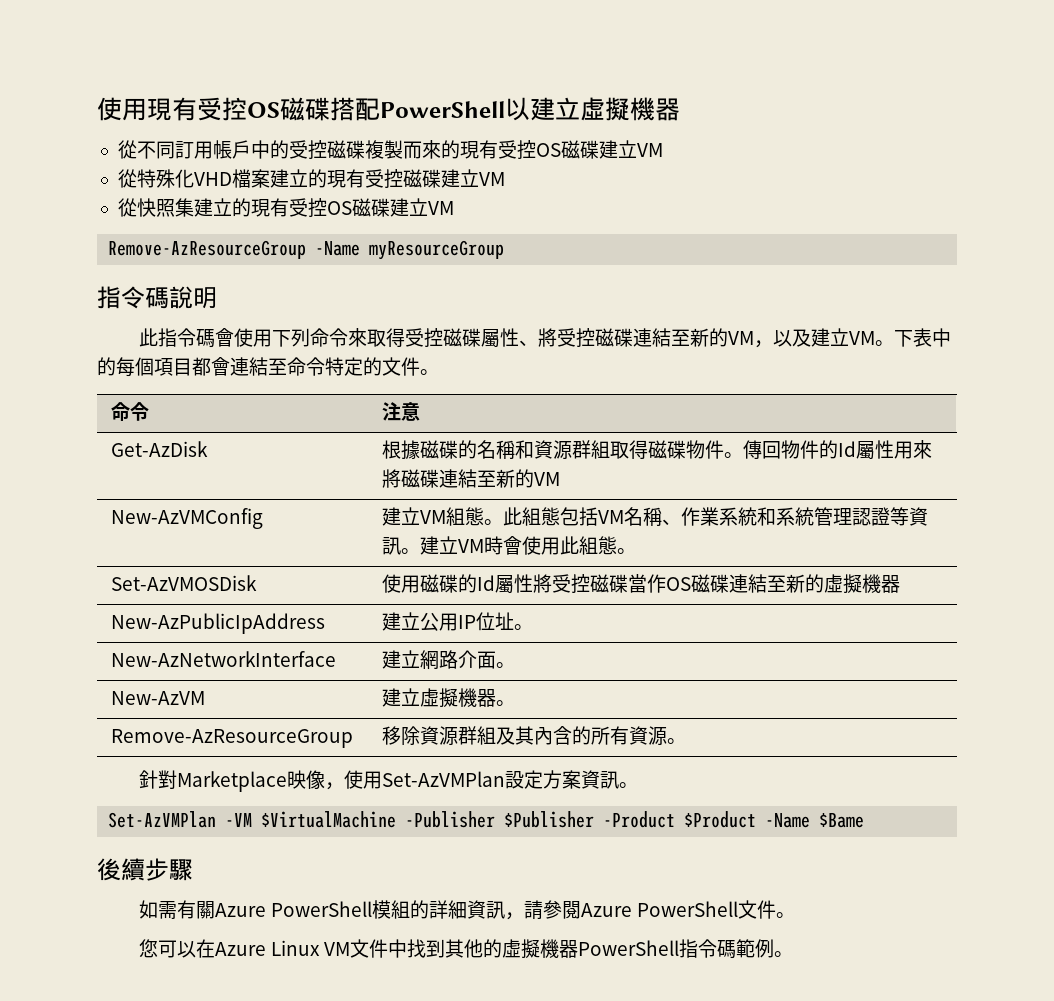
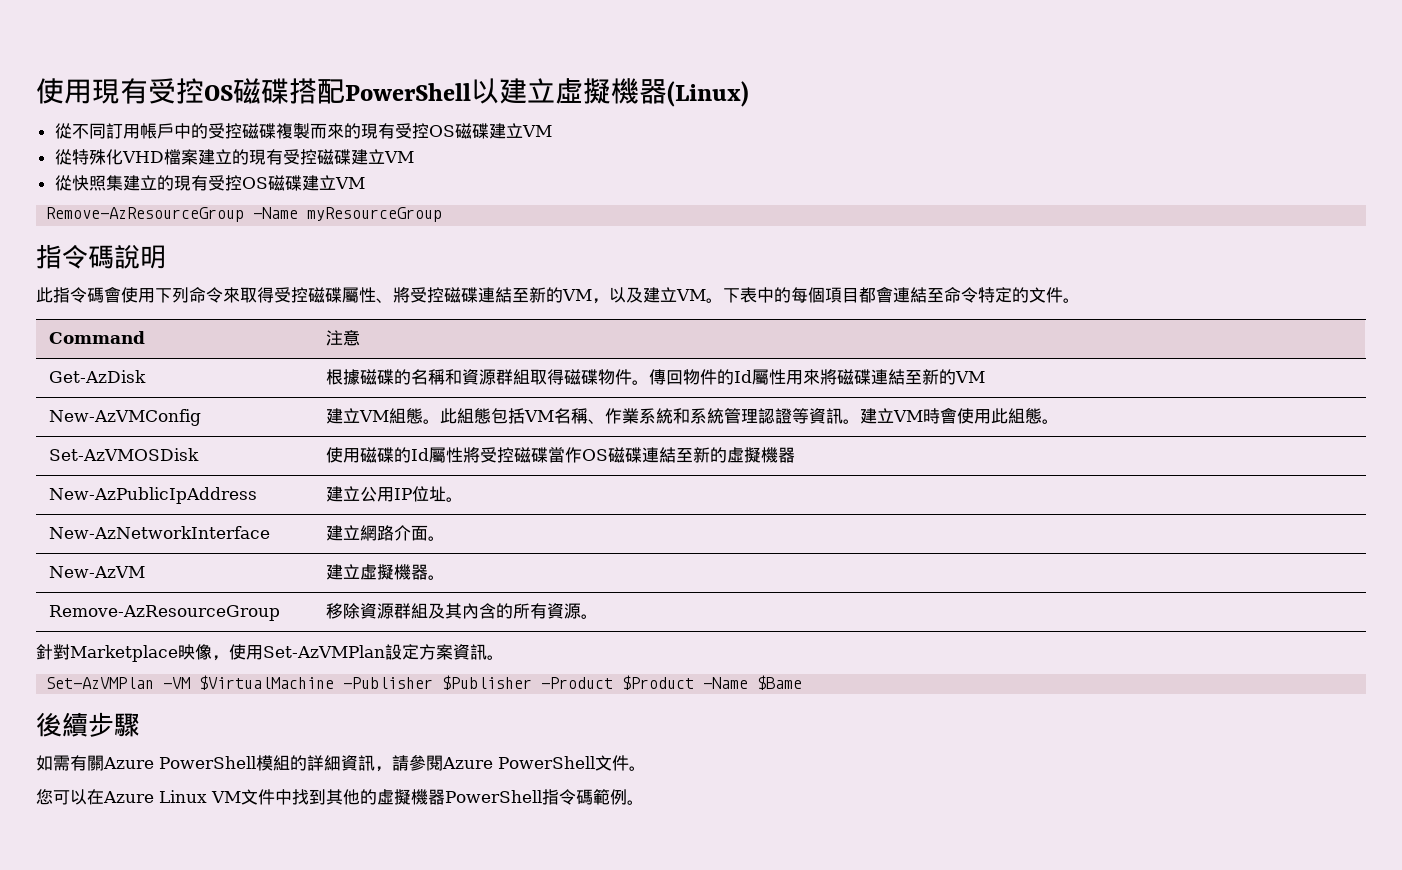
- 使用現有受控OS磁碟搭配PowerShell以建立虛擬機器
+ 使用現有受控OS磁碟搭配PowerShell以建立虛擬機器(Linux)
- 命令 | 注意
+ Command | 注意

